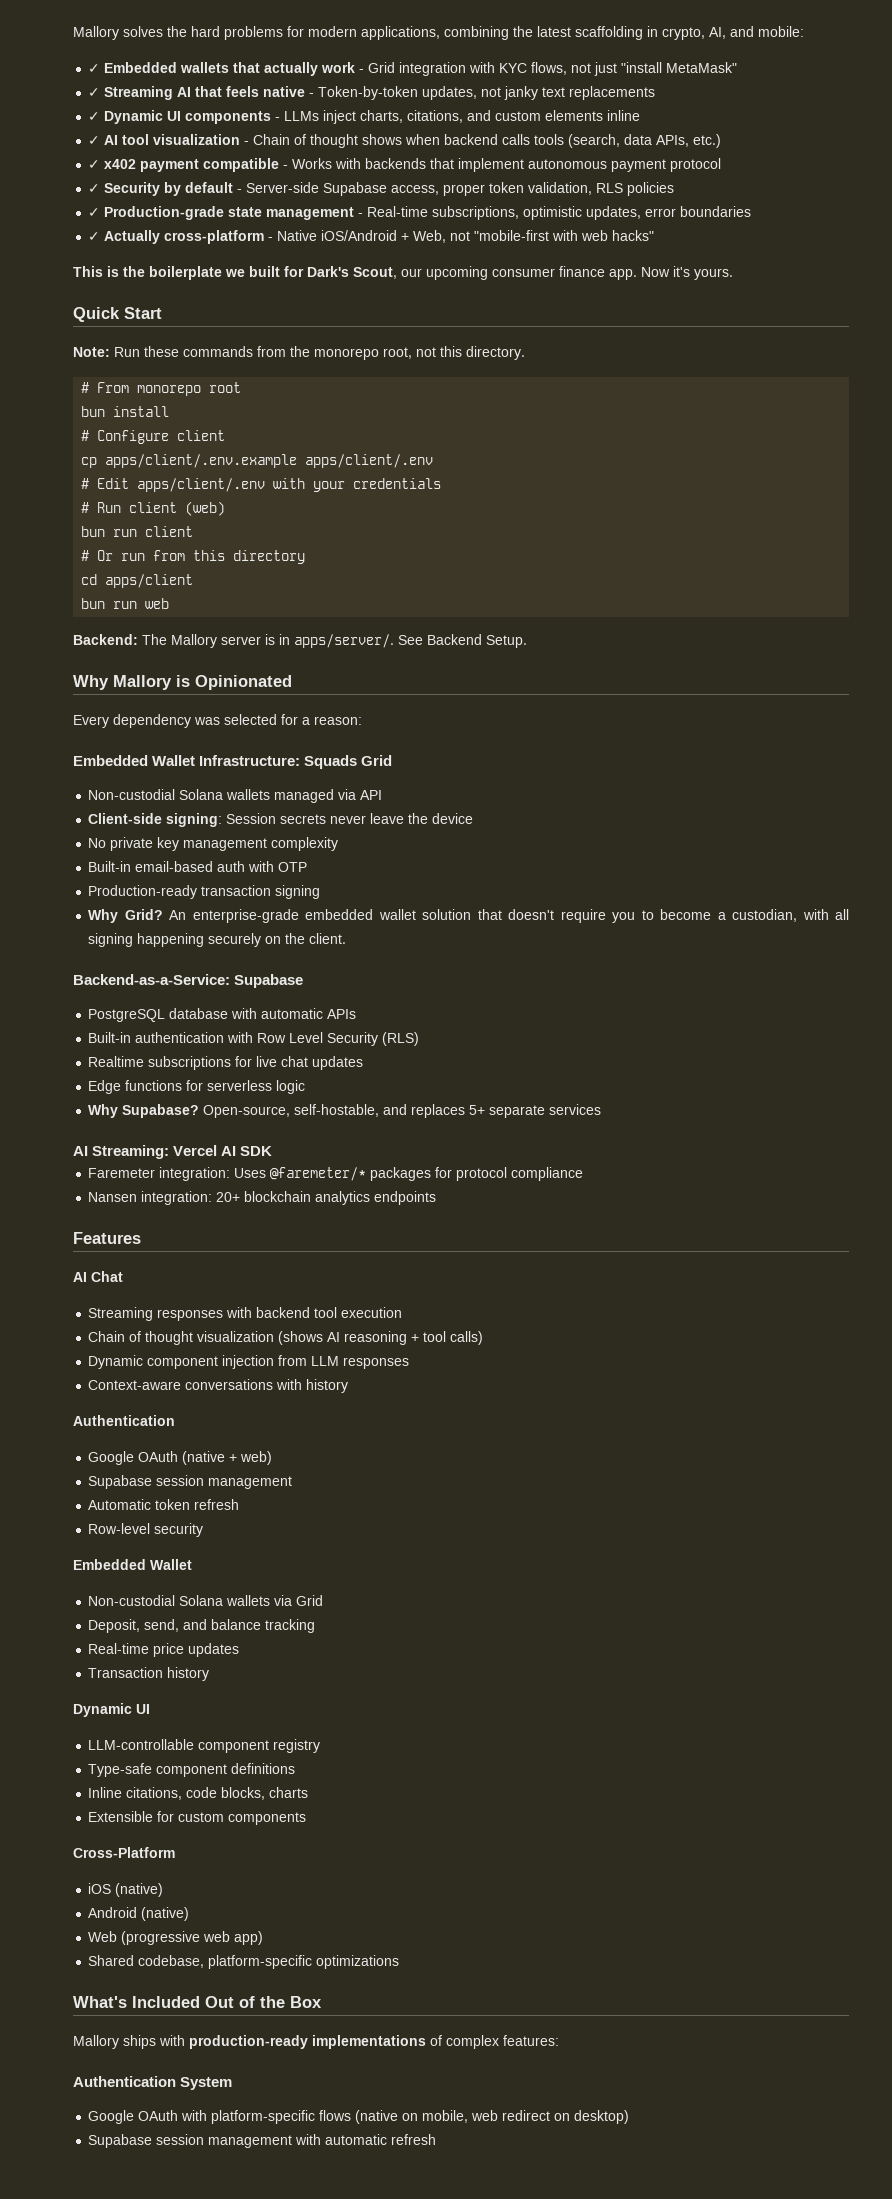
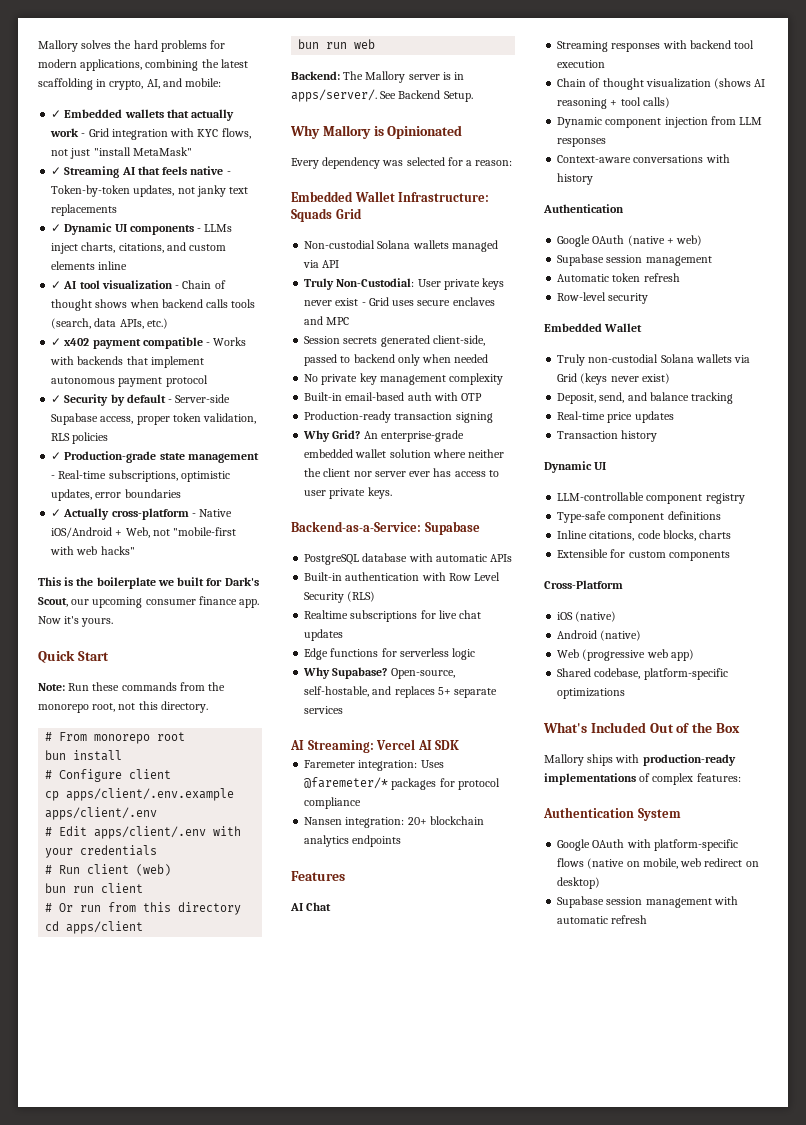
- Client-side signing: Session secrets never leave the device
+ Truly Non-Custodial: User private keys never exist - Grid uses secure enclaves and MPC
+ Session secrets generated client-side, passed to backend only when needed
- An enterprise-grade embedded wallet solution that doesn't require you to become a custodian, with all signing happening securely on the client.
+ An enterprise-grade embedded wallet solution where neither the client nor server ever has access to user private keys.
- Non-custodial Solana wallets via Grid
+ Truly non-custodial Solana wallets via Grid (keys never exist)

